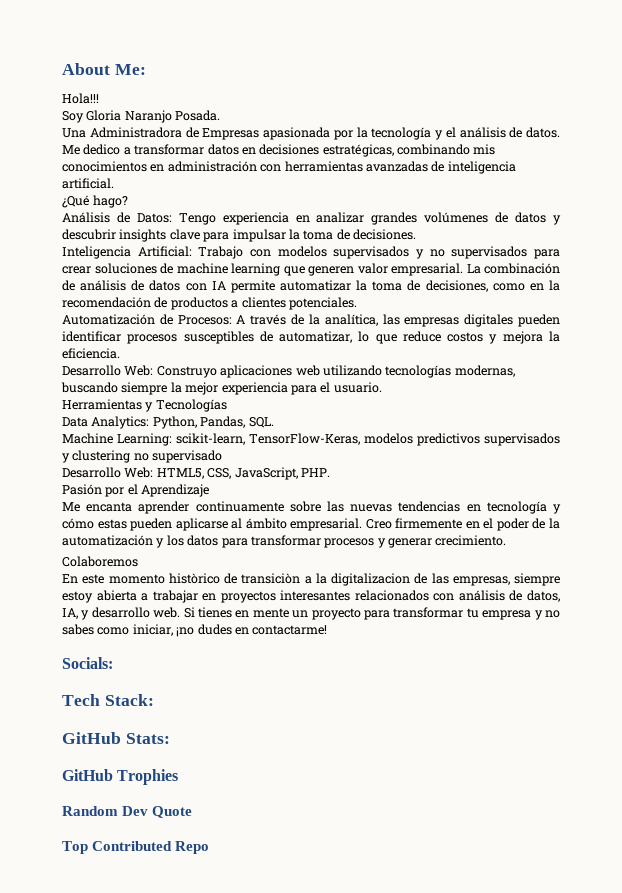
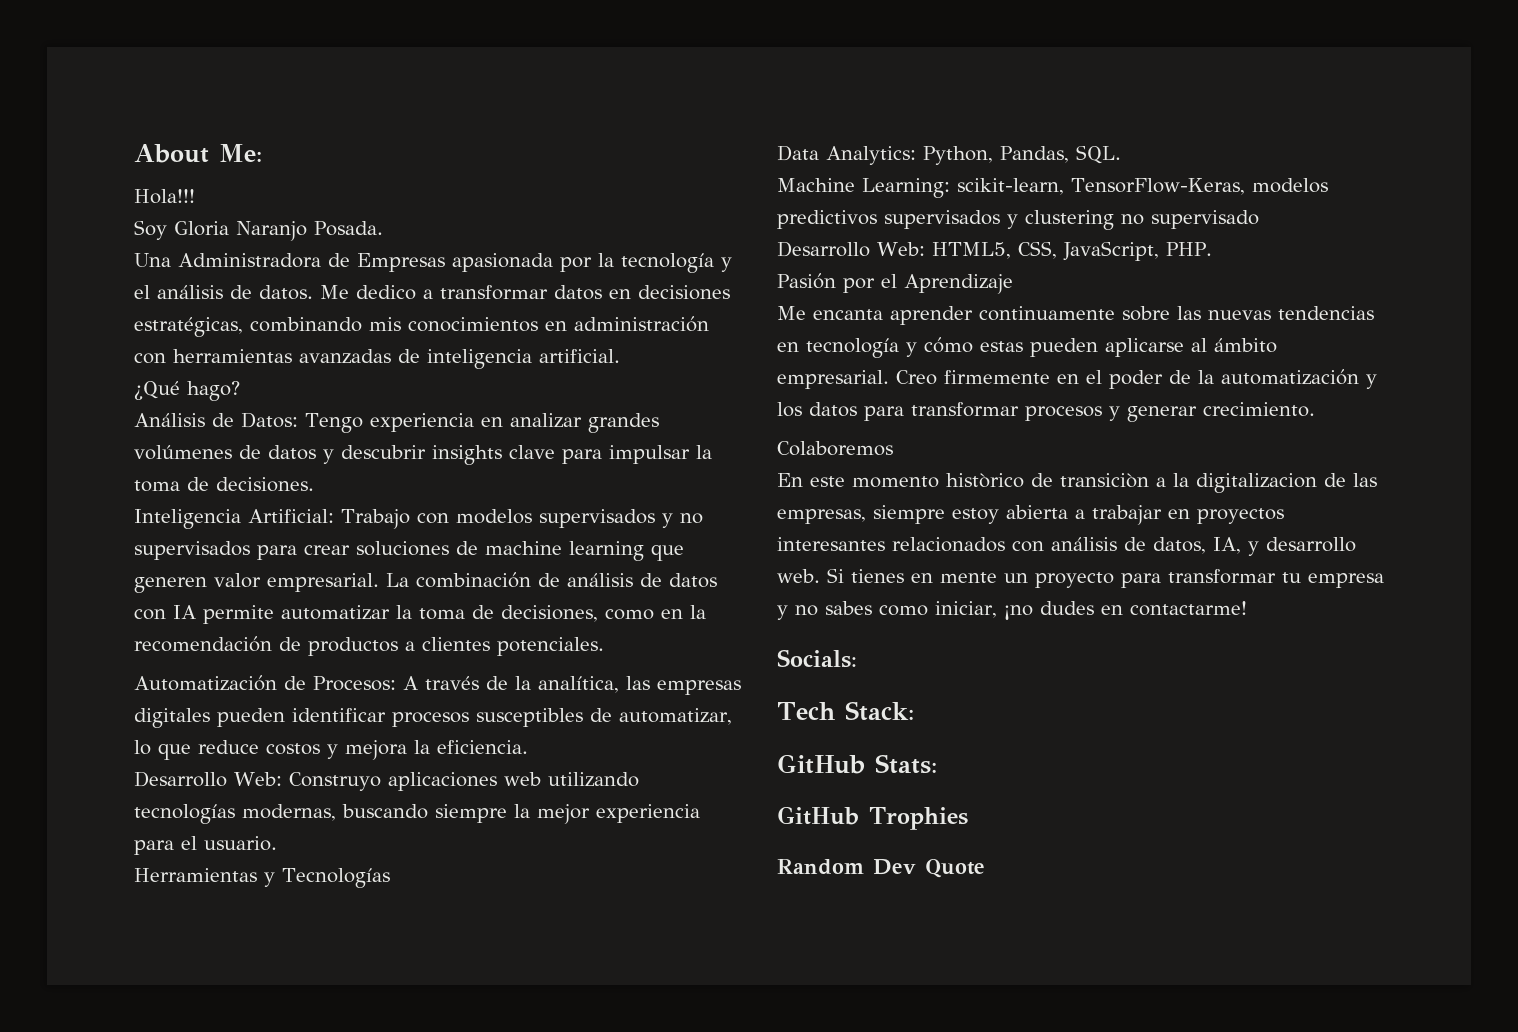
- Top Contributed Repo

